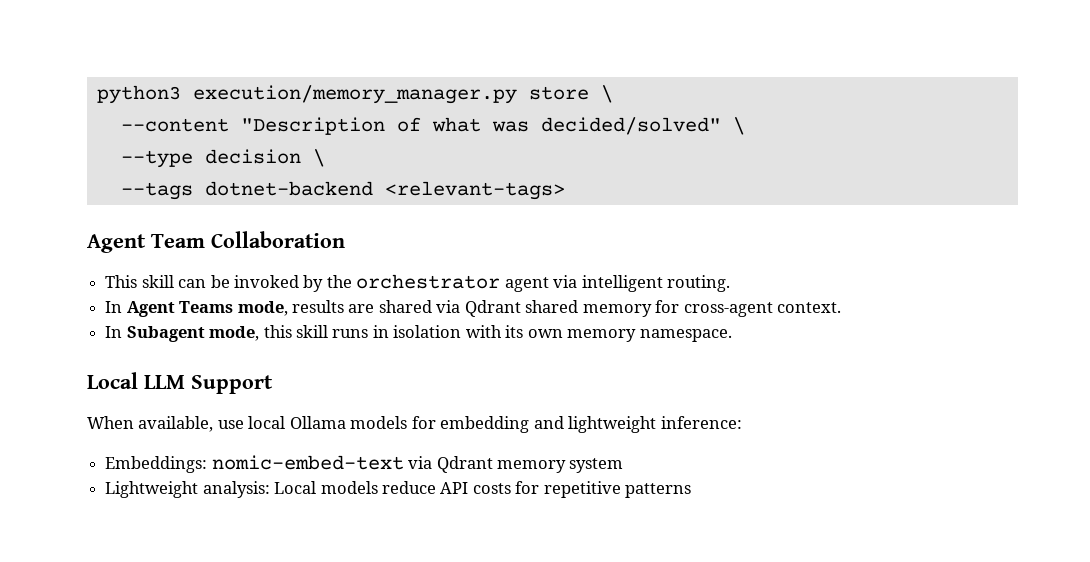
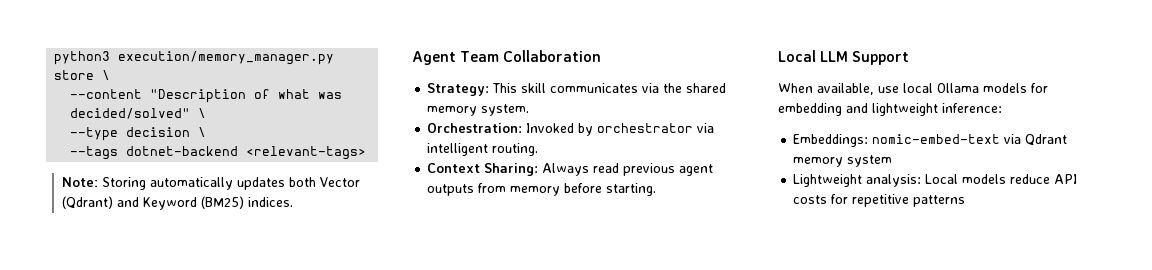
+ Note: Storing automatically updates both Vector (Qdrant) and Keyword (BM25) indices.
- This skill can be invoked by the orchestrator agent via intelligent routing.
- In Agent Teams mode, results are shared via Qdrant shared memory for cross-agent context.
- In Subagent mode, this skill runs in isolation with its own memory namespace.
+ Strategy: This skill communicates via the shared memory system.
+ Orchestration: Invoked by orchestrator via intelligent routing.
+ Context Sharing: Always read previous agent outputs from memory before starting.

